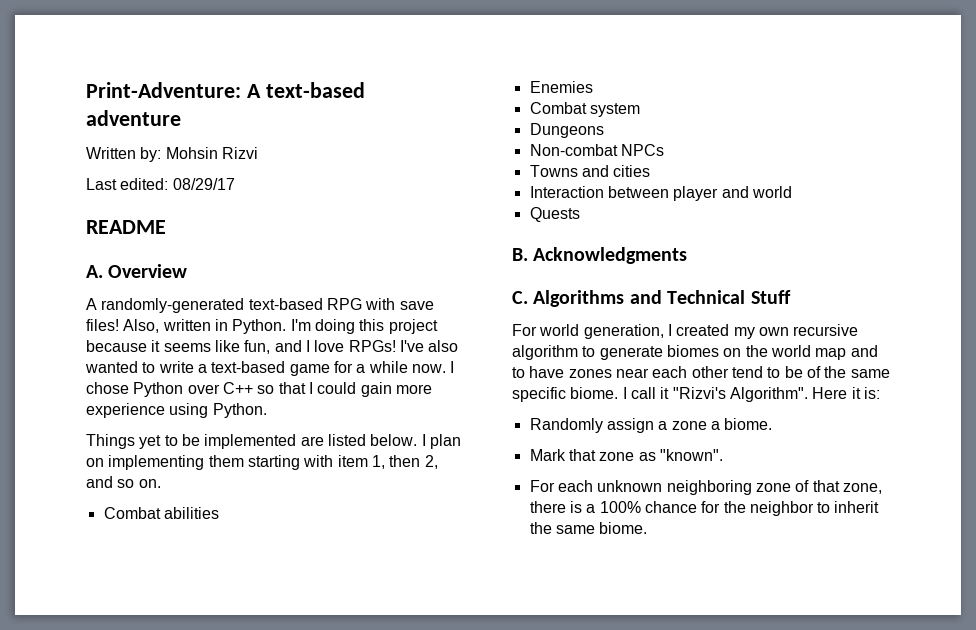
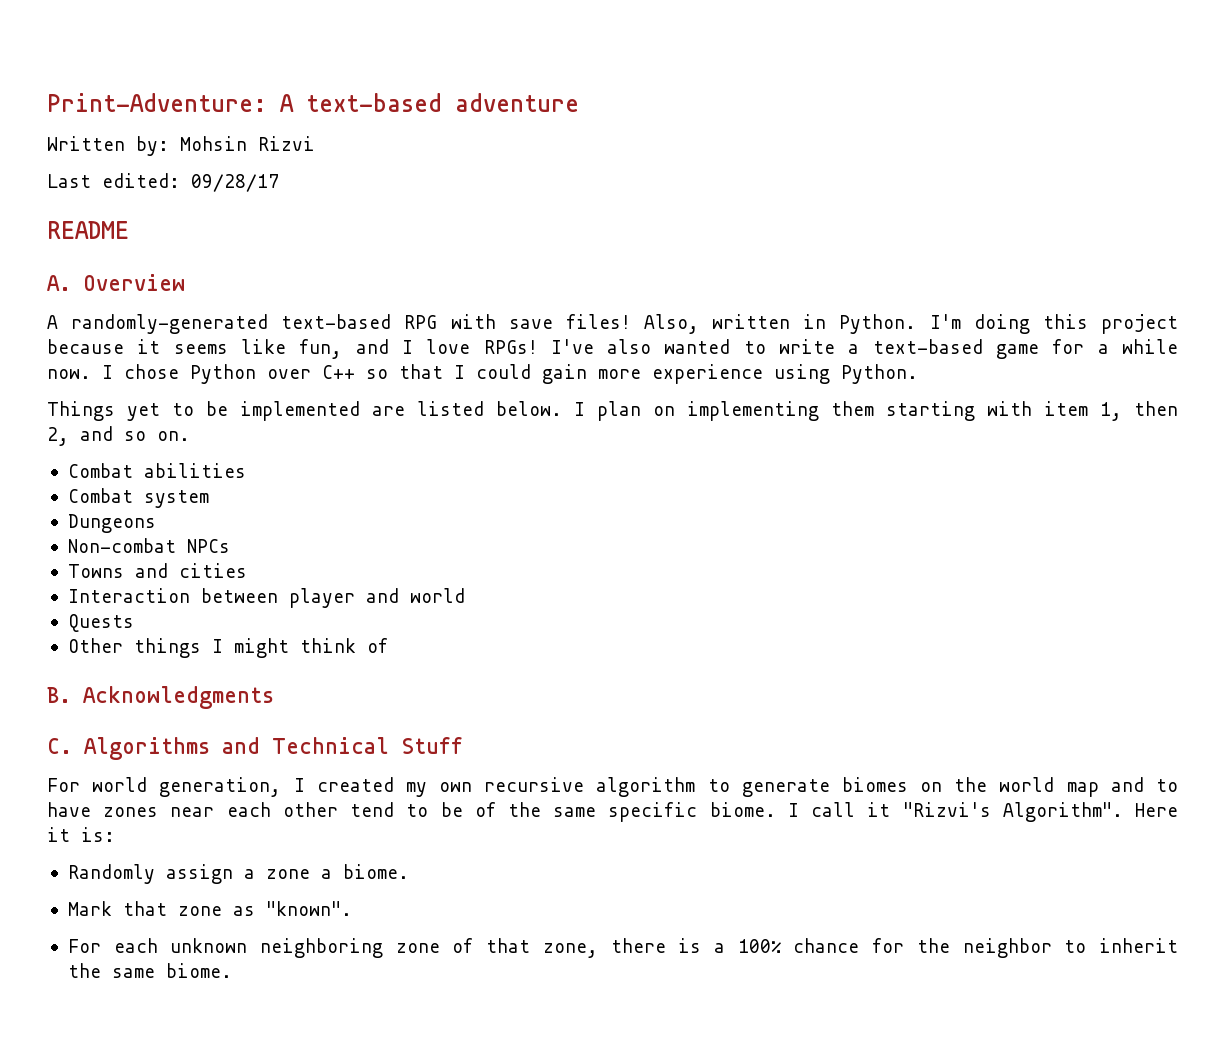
- Last edited: 08/29/17
+ Last edited: 09/28/17
- Enemies
+ Other things I might think of

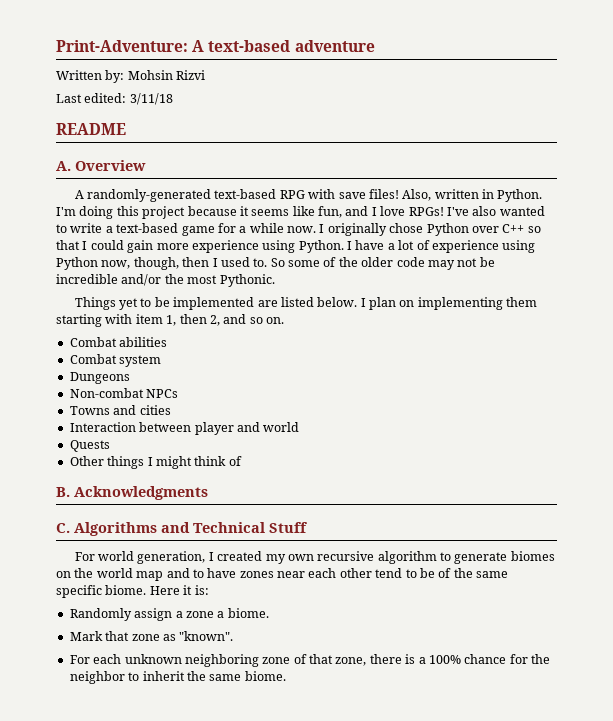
- Last edited: 09/28/17
+ Last edited: 3/11/18
- I chose Python over C++ so that I could gain more experience using Python.
+ I originally chose Python over C++ so that I could gain more experience using Python. I have a lot of experience using Python now, though, then I used to. So some of the older code may not be incredible and/or the most Pythonic.
- I call it "Rizvi's Algorithm".

